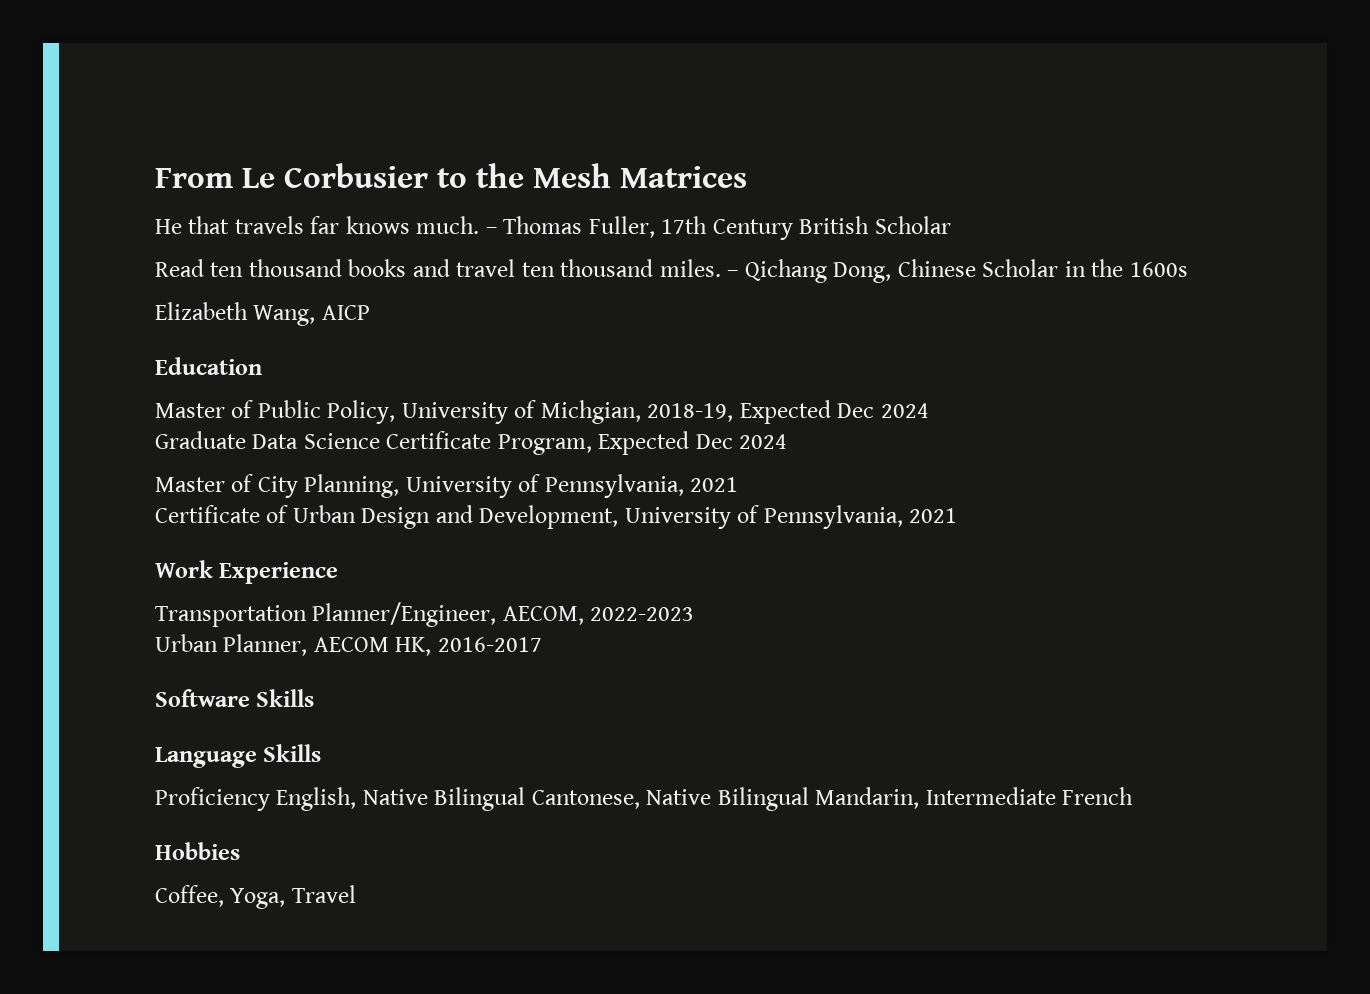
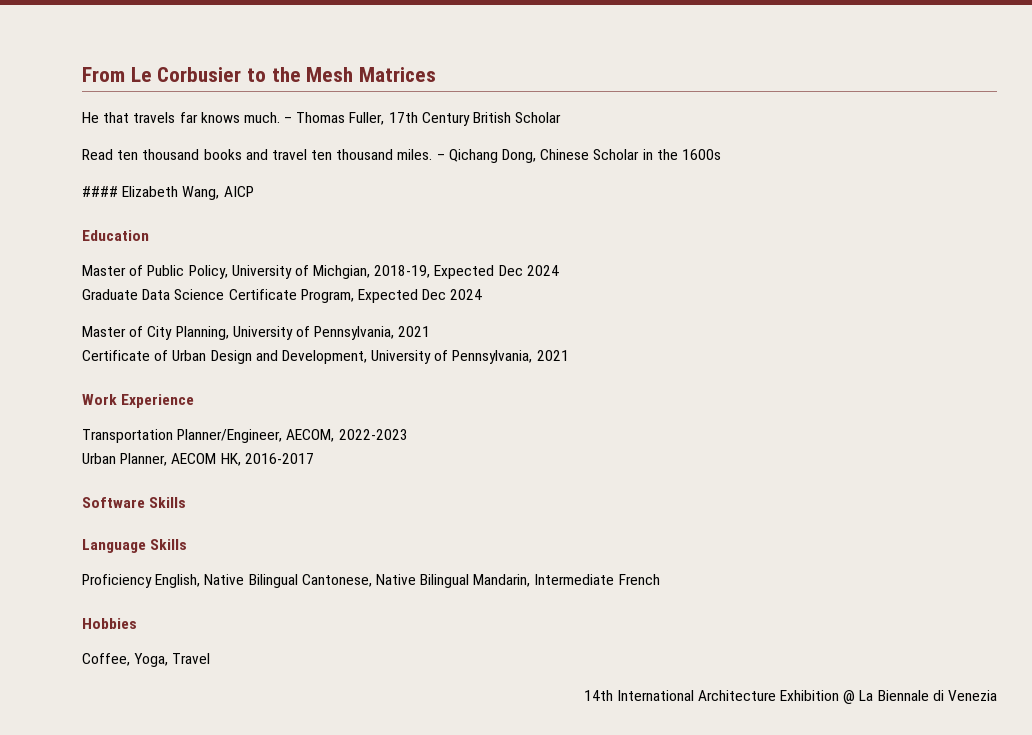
- Elizabeth Wang, AICP
+ #### Elizabeth Wang, AICP
+ 14th International Architecture Exhibition @ La Biennale di Venezia

